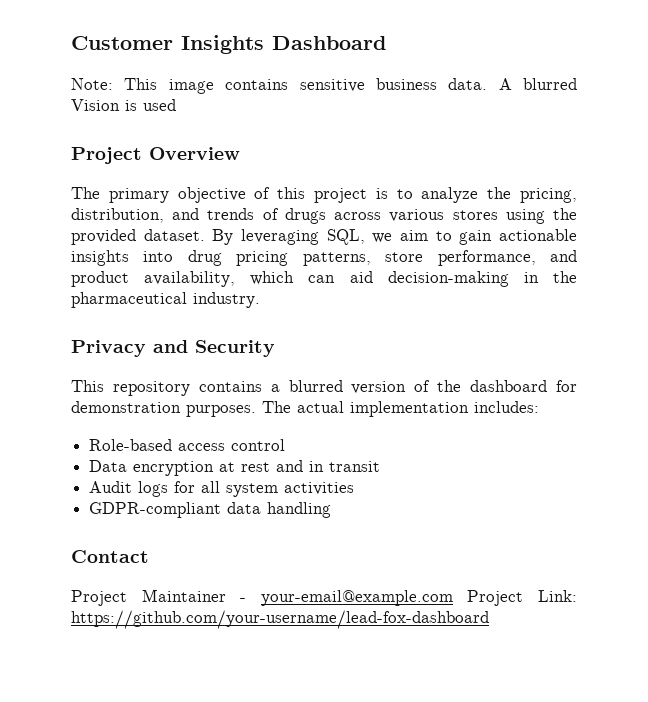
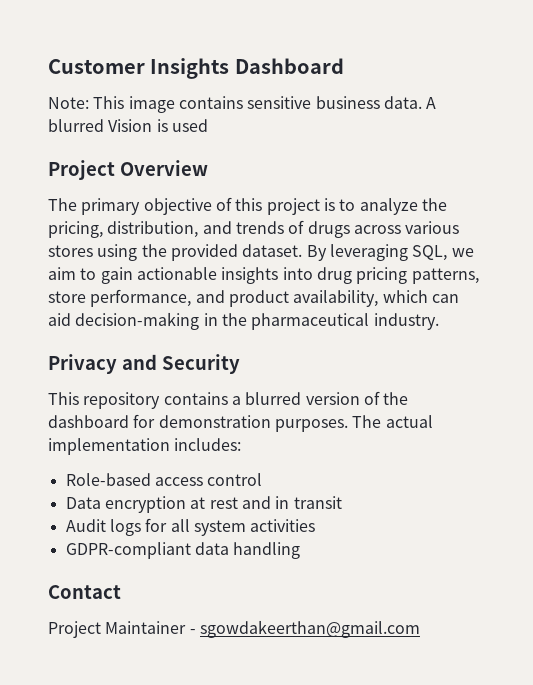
- Project Maintainer - your-email@example.com Project Link: https://github.com/your-username/lead-fox-dashboard
+ Project Maintainer - sgowdakeerthan@gmail.com

